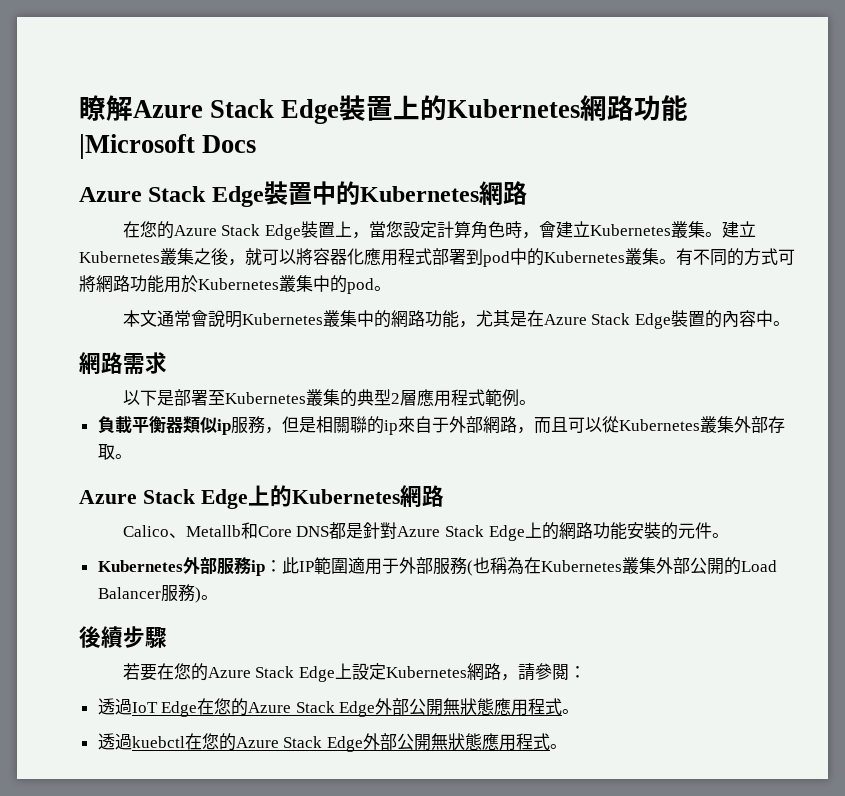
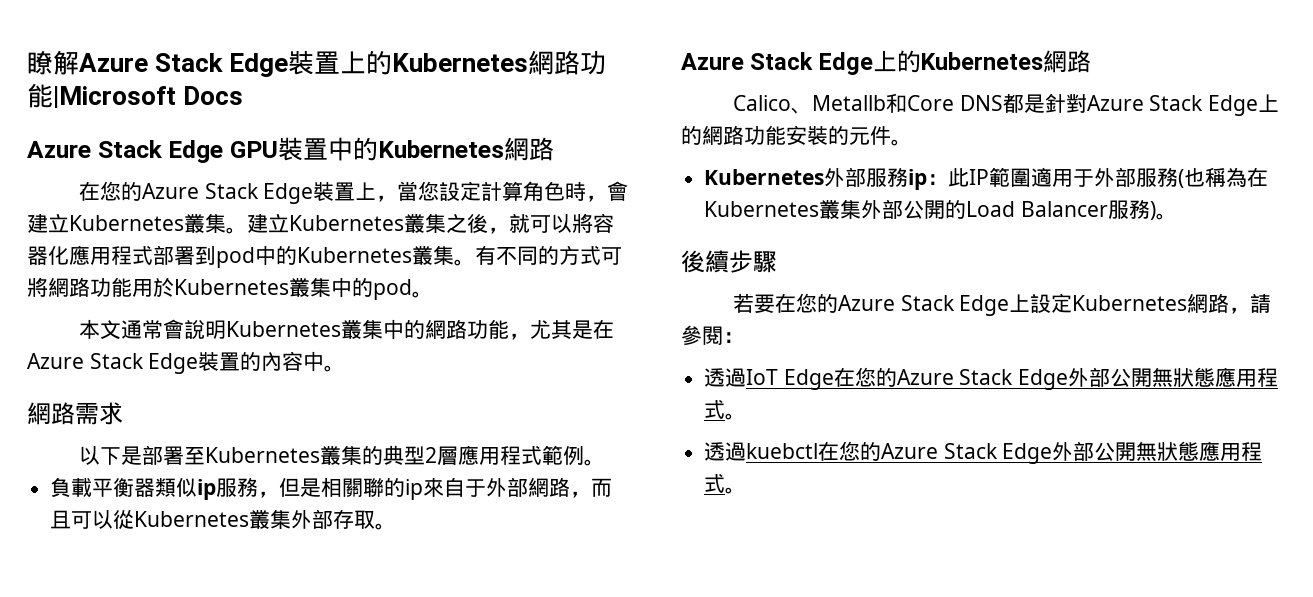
- Azure Stack Edge裝置中的Kubernetes網路
+ Azure Stack Edge GPU裝置中的Kubernetes網路

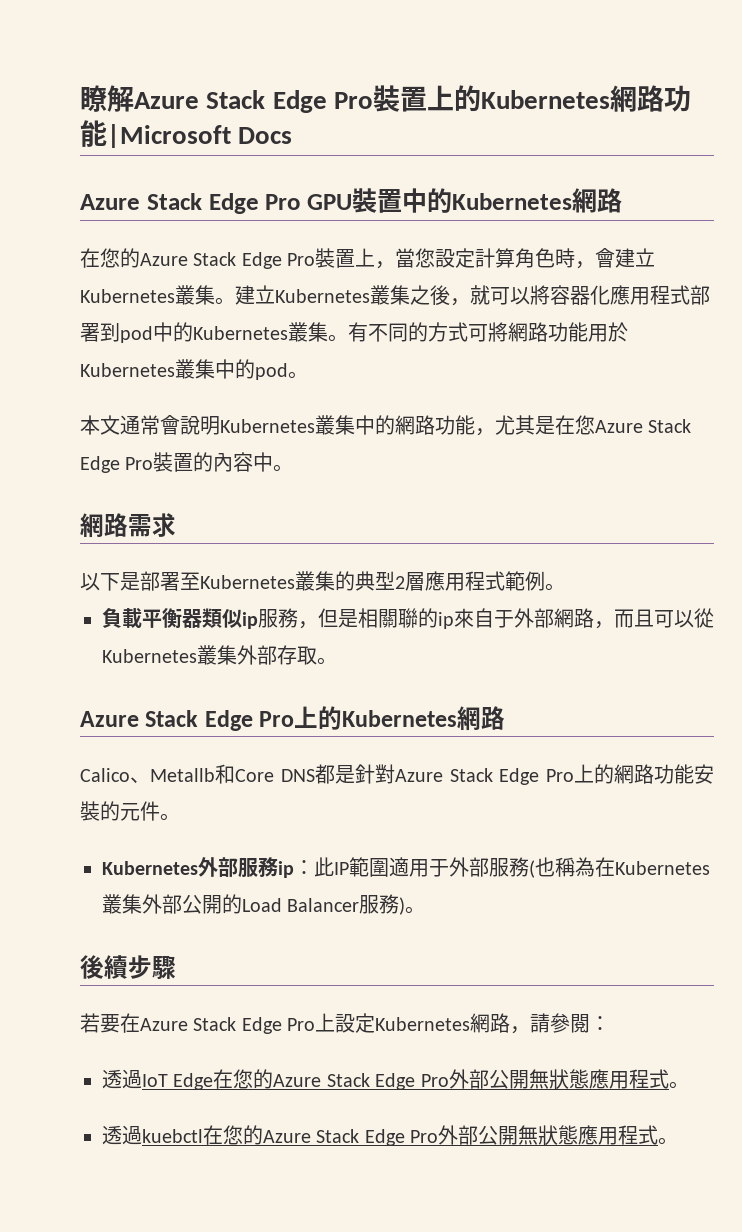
- 瞭解Azure Stack Edge裝置上的Kubernetes網路功能|Microsoft Docs
+ 瞭解Azure Stack Edge Pro裝置上的Kubernetes網路功能|Microsoft Docs
- Azure Stack Edge GPU裝置中的Kubernetes網路
+ Azure Stack Edge Pro GPU裝置中的Kubernetes網路
- 在您的Azure Stack Edge裝置上，當您設定計算角色時，會建立Kubernetes叢集。
+ 在您的Azure Stack Edge Pro裝置上，當您設定計算角色時，會建立Kubernetes叢集。
- 本文通常會說明Kubernetes叢集中的網路功能，尤其是在Azure Stack Edge裝置的內容中。
+ 本文通常會說明Kubernetes叢集中的網路功能，尤其是在您Azure Stack Edge Pro裝置的內容中。
- Azure Stack Edge上的Kubernetes網路
+ Azure Stack Edge Pro上的Kubernetes網路
- Calico、Metallb和Core DNS都是針對Azure Stack Edge上的網路功能安裝的元件。
+ Calico、Metallb和Core DNS都是針對Azure Stack Edge Pro上的網路功能安裝的元件。
- 若要在您的Azure Stack Edge上設定Kubernetes網路，請參閱：
+ 若要在Azure Stack Edge Pro上設定Kubernetes網路，請參閱：
- 透過IoT Edge在您的Azure Stack Edge外部公開無狀態應用程式。
+ 透過IoT Edge在您的Azure Stack Edge Pro外部公開無狀態應用程式。
- 透過kuebctl在您的Azure Stack Edge外部公開無狀態應用程式。
+ 透過kuebctl在您的Azure Stack Edge Pro外部公開無狀態應用程式。

